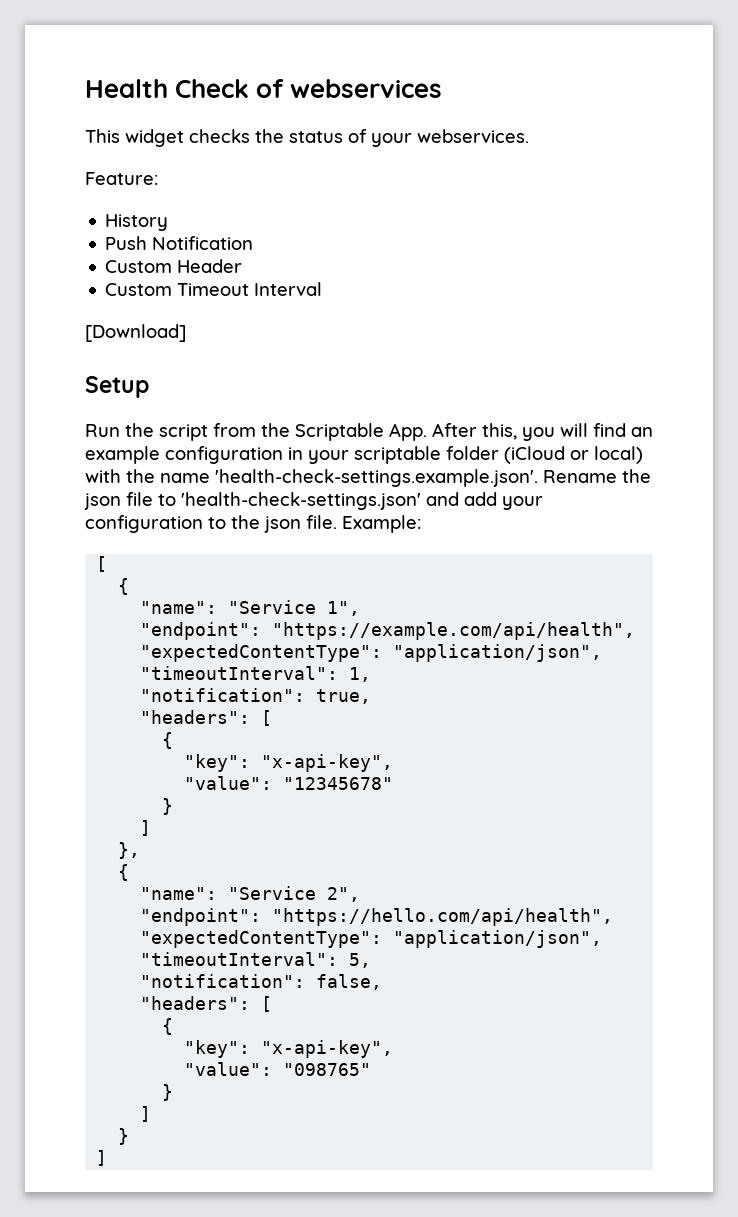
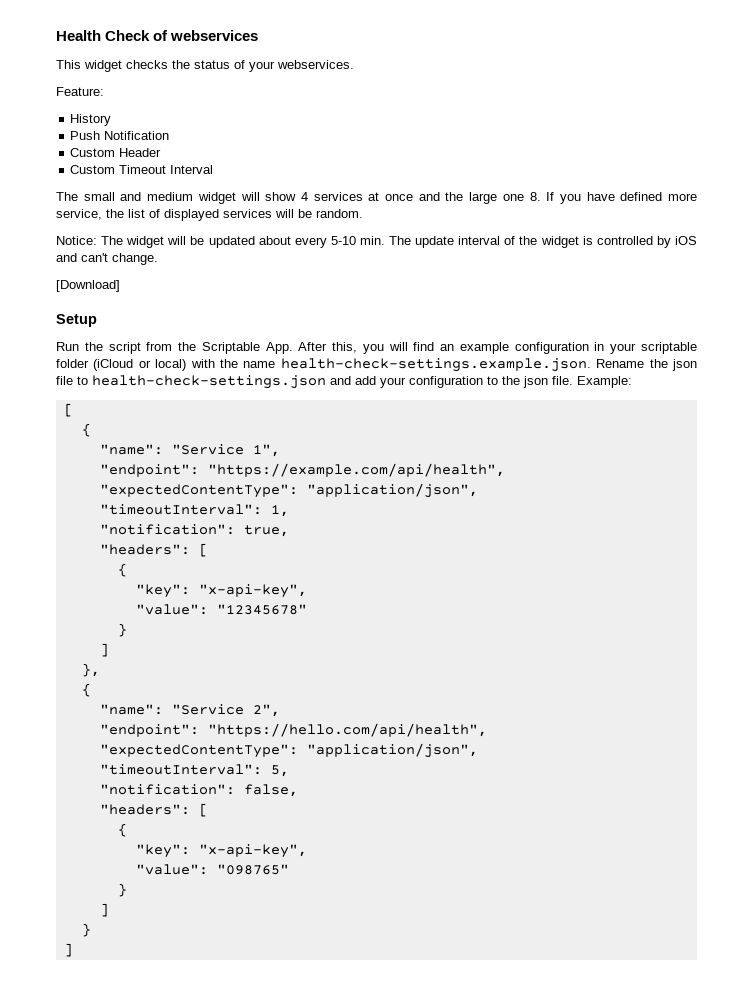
+ The small and medium widget will show 4 services at once and the large one 8. If you have defined more service, the list of displayed services will be random.
+ Notice: The widget will be updated about every 5-10 min. The update interval of the widget is controlled by iOS and can't change.
- Run the script from the Scriptable App. After this, you will find an example configuration in your scriptable folder (iCloud or local) with the name 'health-check-settings.example.json'. Rename the json file to 'health-check-settings.json' and add your configuration to the json file.
+ Run the script from the Scriptable App. After this, you will find an example configuration in your scriptable folder (iCloud or local) with the name health-check-settings.example.json. Rename the json file to health-check-settings.json and add your configuration to the json file.

